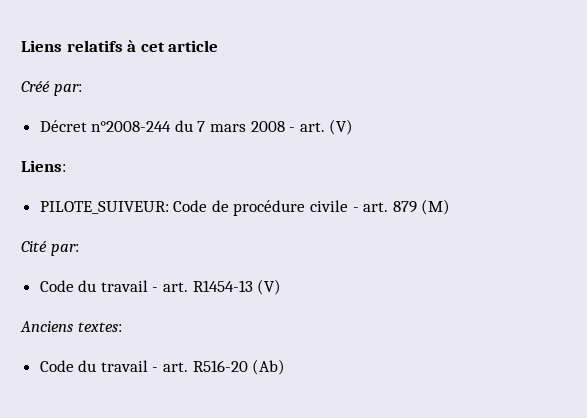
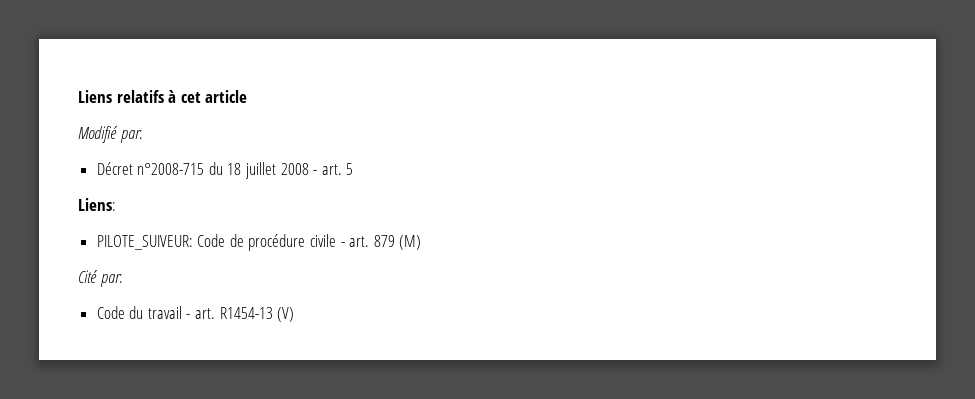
- Créé par:
+ Modifié par:
- Décret n°2008-244 du 7 mars 2008 - art. (V)
+ Décret n°2008-715 du 18 juillet 2008 - art. 5
- Anciens textes:
- Code du travail - art. R516-20 (Ab)

